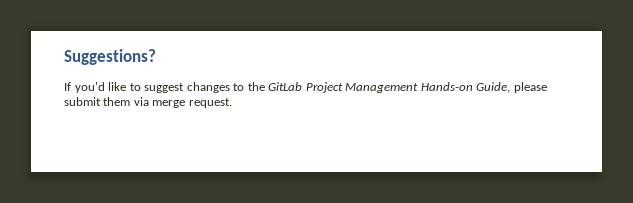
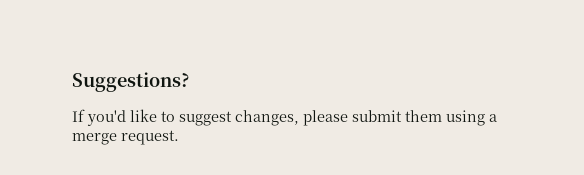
- If you'd like to suggest changes to the GitLab Project Management Hands-on Guide, please submit them via merge request.
+ If you'd like to suggest changes, please submit them using a merge request.

